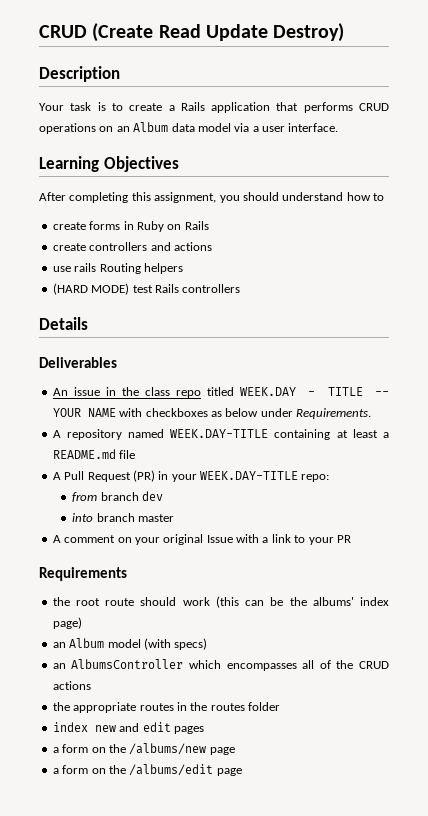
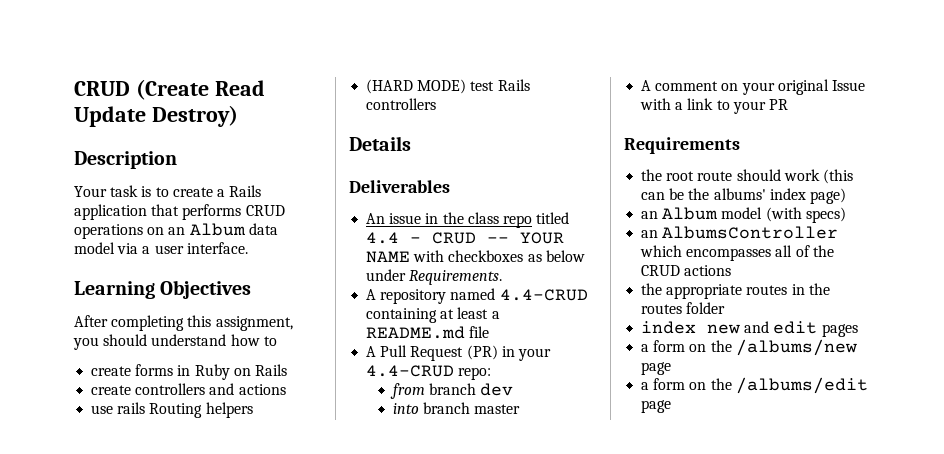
- An issue in the class repo titled WEEK.DAY - TITLE -- YOUR NAME with checkboxes as below under Requirements.
+ An issue in the class repo titled 4.4 - CRUD -- YOUR NAME with checkboxes as below under Requirements.
- A repository named WEEK.DAY-TITLE containing at least a README.md file
+ A repository named 4.4-CRUD containing at least a README.md file
- A Pull Request (PR) in your WEEK.DAY-TITLE repo:
+ A Pull Request (PR) in your 4.4-CRUD repo:

